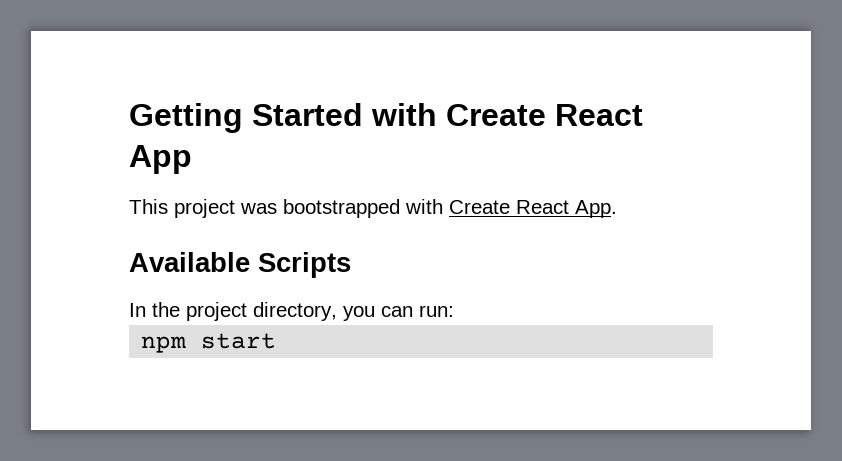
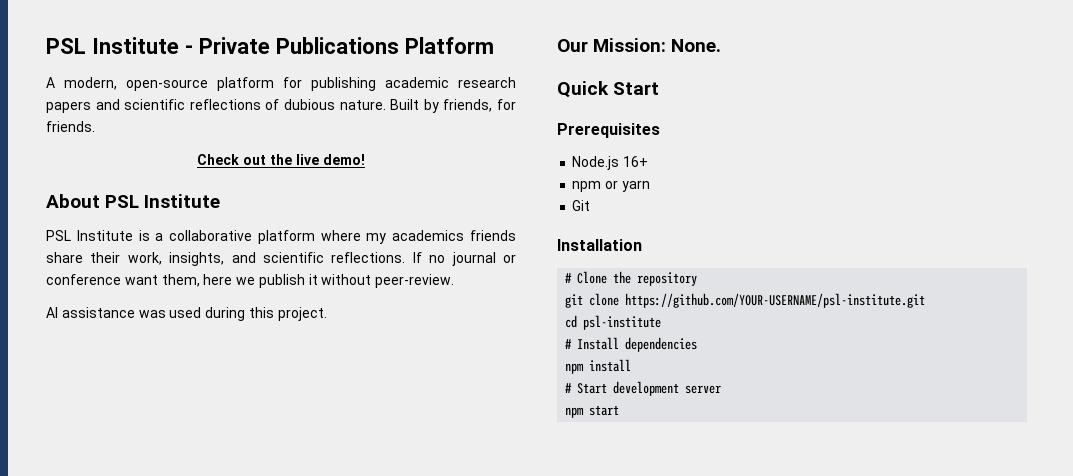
- Getting Started with Create React App
- This project was bootstrapped with Create React App.
- Available Scripts
- In the project directory, you can run:
+ PSL Institute - Private Publications Platform
+ A modern, open-source platform for publishing academic research papers and scientific reflections of dubious nature. Built by friends, for friends.
+ Check out the live demo!
+ About PSL Institute
+ PSL Institute is a collaborative platform where my academics friends share their work, insights, and scientific reflections. If no journal or conference want them, here we publish it without peer-review.
+ AI assistance was used during this project.
+ Our Mission: None.
+ Quick Start
+ Prerequisites
+ Node.js 16+
+ npm or yarn
+ Git
+ Installation
+ # Clone the repository
+ git clone https://github.com/YOUR-USERNAME/psl-institute.git
+ cd psl-institute
+ # Install dependencies
+ npm install
+ # Start development server

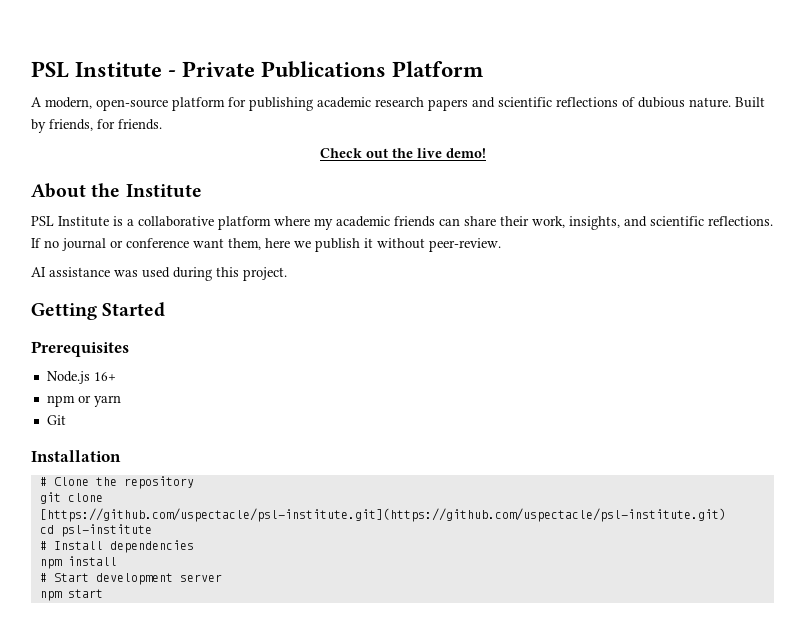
- About PSL Institute
+ About the Institute
- PSL Institute is a collaborative platform where my academics friends share their work, insights, and scientific reflections.
+ PSL Institute is a collaborative platform where my academic friends can share their work, insights, and scientific reflections.
- Our Mission: None.
- Quick Start
+ Getting Started
- git clone https://github.com/YOUR-USERNAME/psl-institute.git
+ git clone [https://github.com/uspectacle/psl-institute.git](https://github.com/uspectacle/psl-institute.git)

